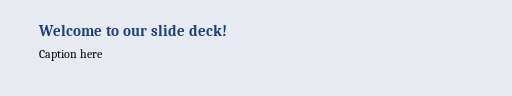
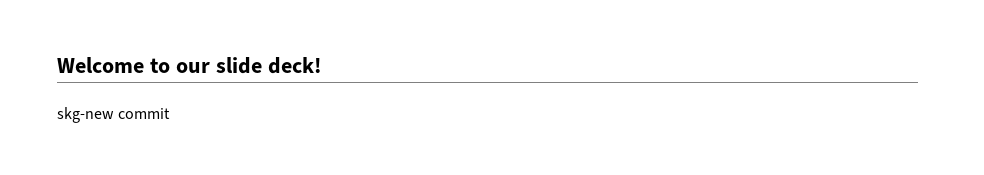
- Caption here
+ skg-new commit

